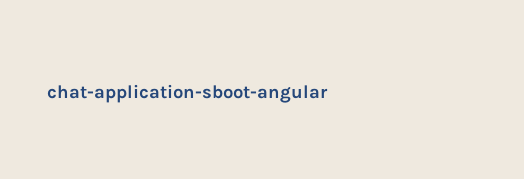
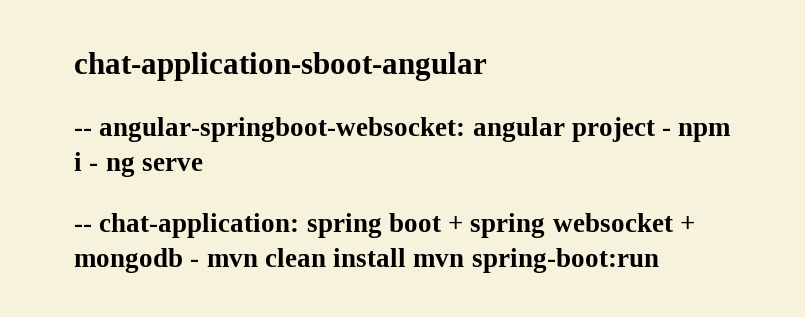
+ -- angular-springboot-websocket: angular project - npm i - ng serve
+ -- chat-application: spring boot + spring websocket + mongodb - mvn clean install mvn spring-boot:run

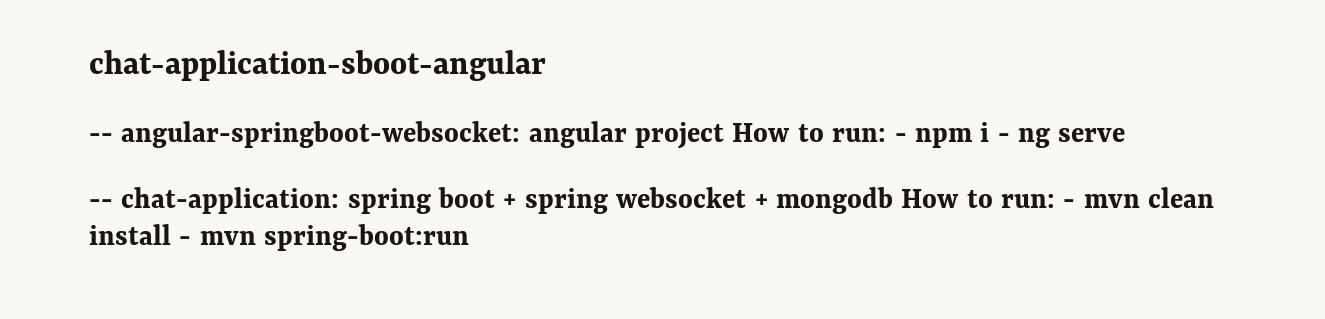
- -- angular-springboot-websocket: angular project - npm i - ng serve
+ -- angular-springboot-websocket: angular project How to run: - npm i - ng serve
- -- chat-application: spring boot + spring websocket + mongodb - mvn clean install mvn spring-boot:run
+ -- chat-application: spring boot + spring websocket + mongodb How to run: - mvn clean install - mvn spring-boot:run

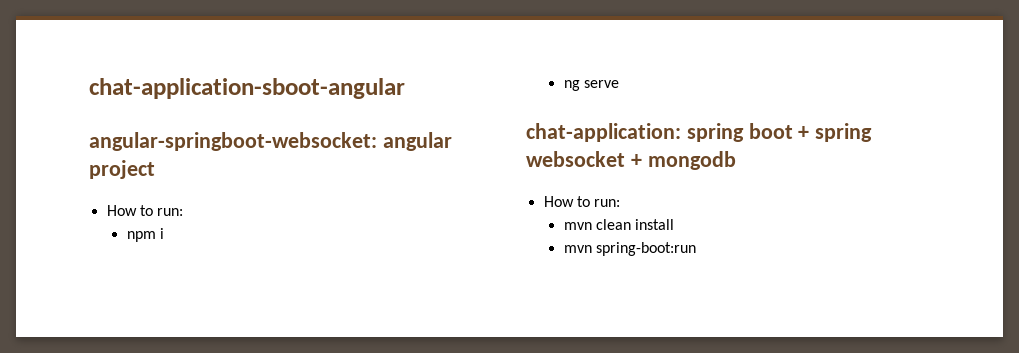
- -- angular-springboot-websocket: angular project How to run: - npm i - ng serve
+ angular-springboot-websocket: angular project
+ How to run:
+ npm i
+ ng serve
- -- chat-application: spring boot + spring websocket + mongodb How to run: - mvn clean install - mvn spring-boot:run
+ chat-application: spring boot + spring websocket + mongodb
+ How to run:
+ mvn clean install
+ mvn spring-boot:run

